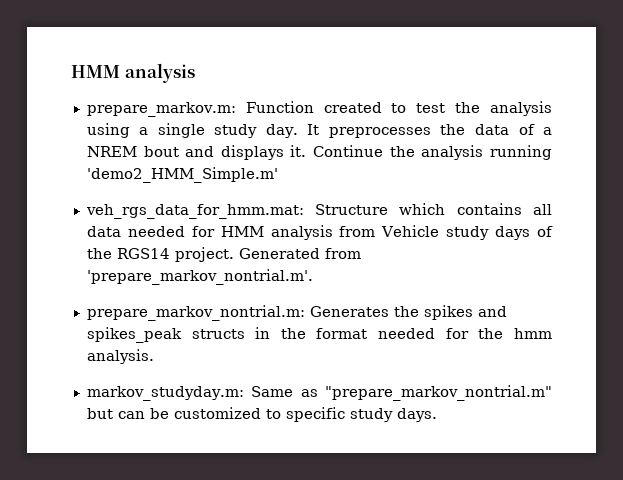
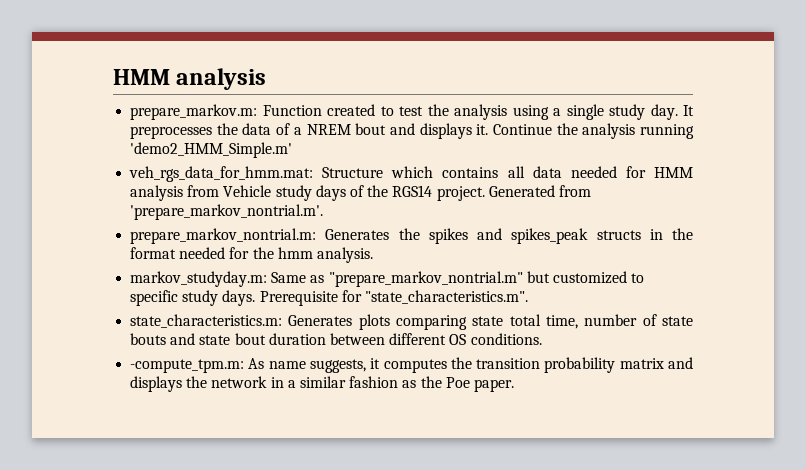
- markov_studyday.m: Same as "prepare_markov_nontrial.m" but can be customized to specific study days.
+ markov_studyday.m: Same as "prepare_markov_nontrial.m" but customized to specific study days.
+ Prerequisite for "state_characteristics.m".
+ state_characteristics.m: Generates plots comparing state total time, number of state bouts and state bout duration between different OS conditions.
+ -compute_tpm.m: As name suggests, it computes the transition probability matrix and displays the network in a similar fashion as the Poe paper.

